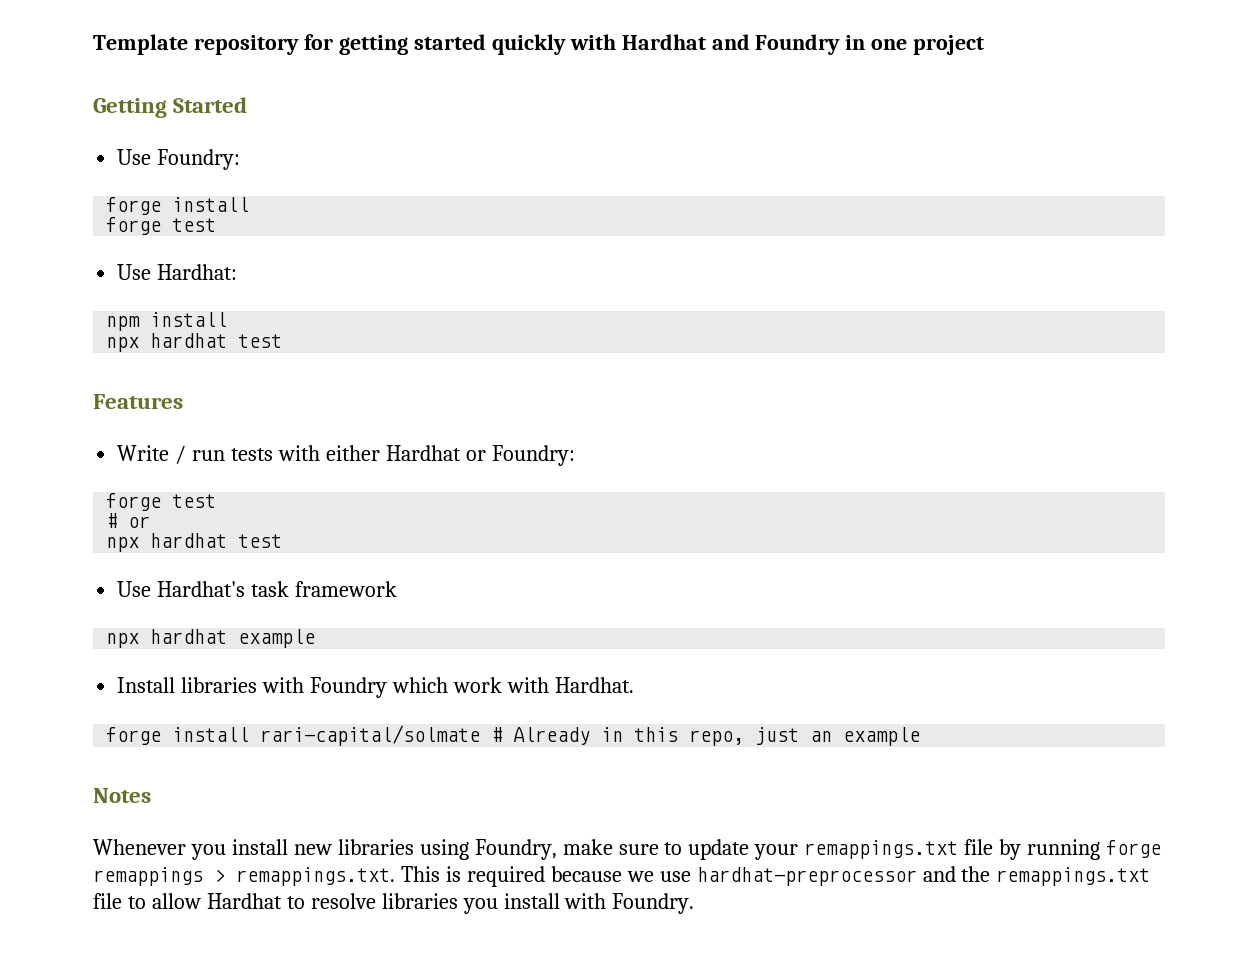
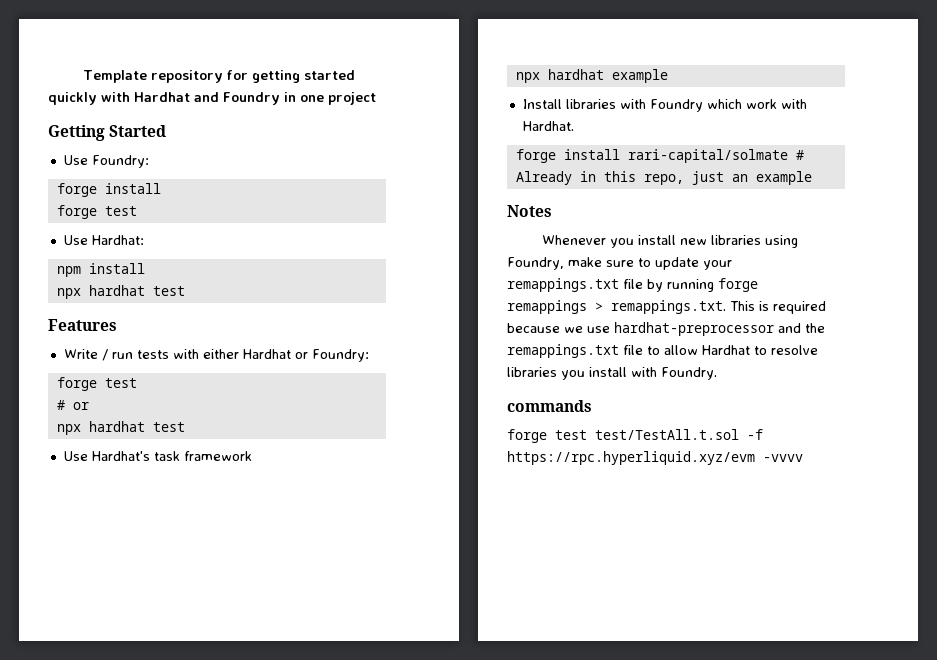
+ commands
+ forge test test/TestAll.t.sol -f https://rpc.hyperliquid.xyz/evm -vvvv

